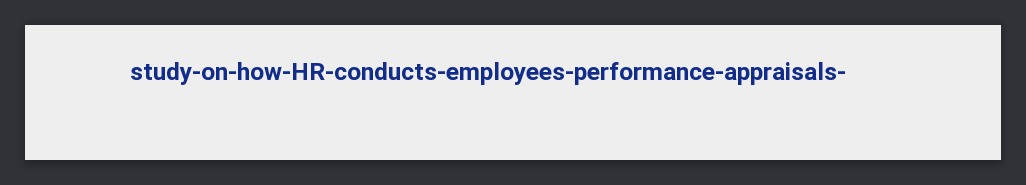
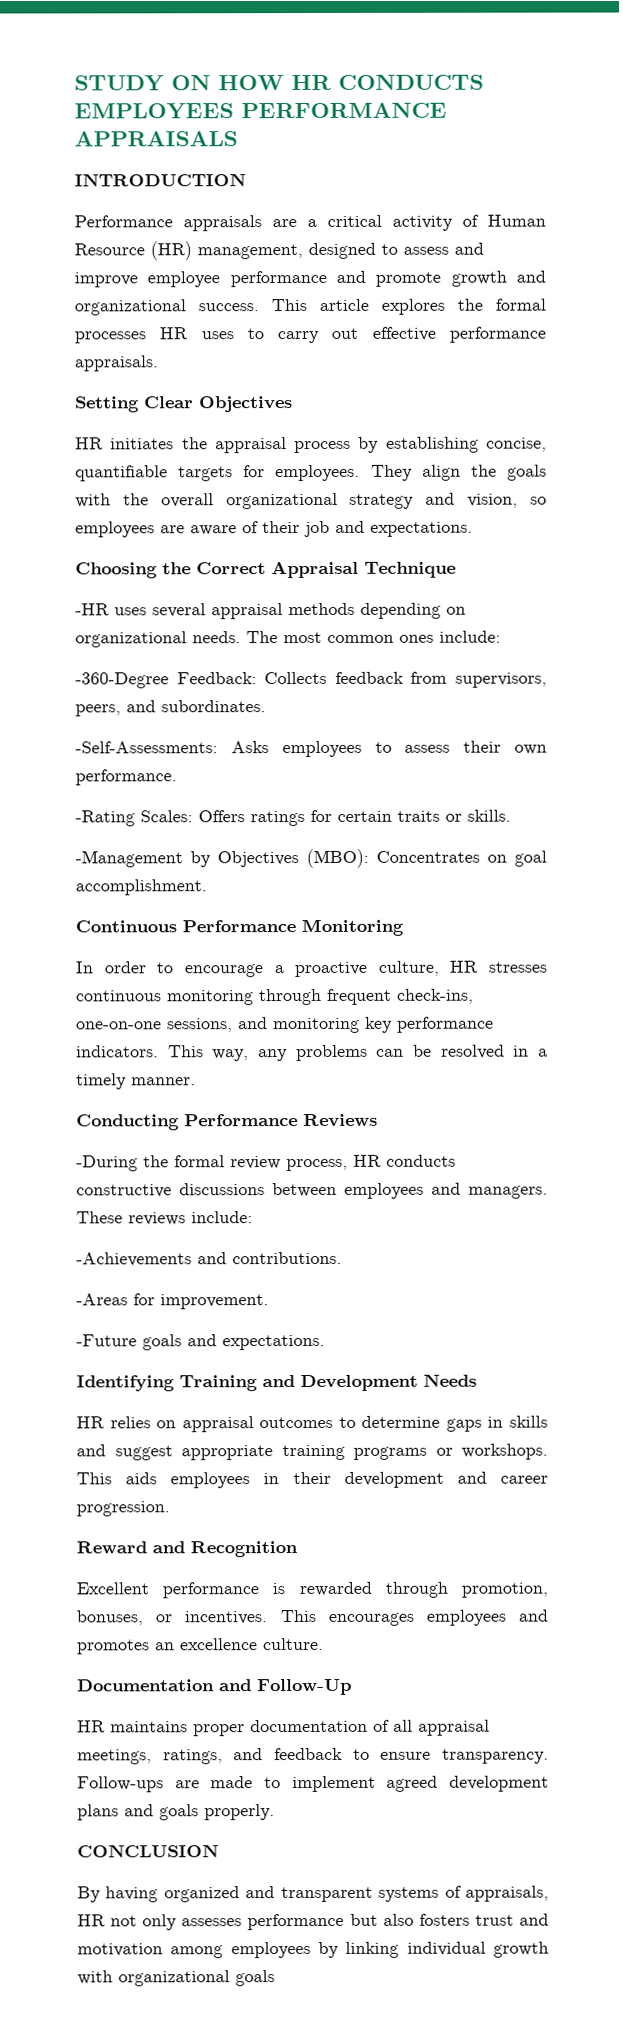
- study-on-how-HR-conducts-employees-performance-appraisals-
+ STUDY ON HOW HR CONDUCTS EMPLOYEES PERFORMANCE APPRAISALS
+ INTRODUCTION
+ Performance appraisals are a critical activity of Human Resource (HR) management, designed to assess and improve employee performance and promote growth and organizational success. This article explores the formal processes HR uses to carry out effective performance appraisals.
+ Setting Clear Objectives
+ HR initiates the appraisal process by establishing concise, quantifiable targets for employees. They align the goals with the overall organizational strategy and vision, so employees are aware of their job and expectations.
+ Choosing the Correct Appraisal Technique
+ -HR uses several appraisal methods depending on organizational needs. The most common ones include:
+ -360-Degree Feedback: Collects feedback from supervisors, peers, and subordinates.
+ -Self-Assessments: Asks employees to assess their own performance.
+ -Rating Scales: Offers ratings for certain traits or skills.
+ -Management by Objectives (MBO): Concentrates on goal accomplishment.
+ Continuous Performance Monitoring
+ In order to encourage a proactive culture, HR stresses continuous monitoring through frequent check-ins, one-on-one sessions, and monitoring key performance indicators. This way, any problems can be resolved in a timely manner.
+ Conducting Performance Reviews
+ -During the formal review process, HR conducts constructive discussions between employees and managers. These reviews include:
+ -Achievements and contributions.
+ -Areas for improvement.
+ -Future goals and expectations.
+ Identifying Training and Development Needs
+ HR relies on appraisal outcomes to determine gaps in skills and suggest appropriate training programs or workshops. This aids employees in their development and career progression.
+ Reward and Recognition
+ Excellent performance is rewarded through promotion, bonuses, or incentives. This encourages employees and promotes an excellence culture.
+ Documentation and Follow-Up
+ HR maintains proper documentation of all appraisal meetings, ratings, and feedback to ensure transparency. Follow-ups are made to implement agreed development plans and goals properly.
+ CONCLUSION
+ By having organized and transparent systems of appraisals, HR not only assesses performance but also fosters trust and motivation among employees by linking individual growth with organizational goals

